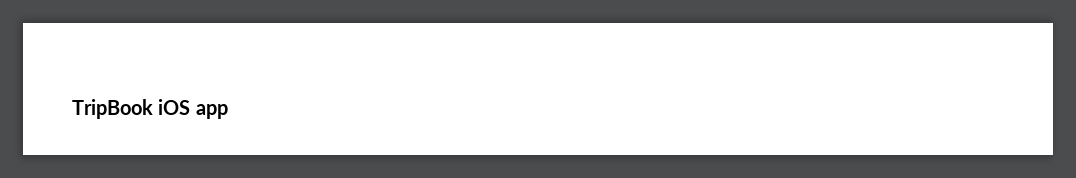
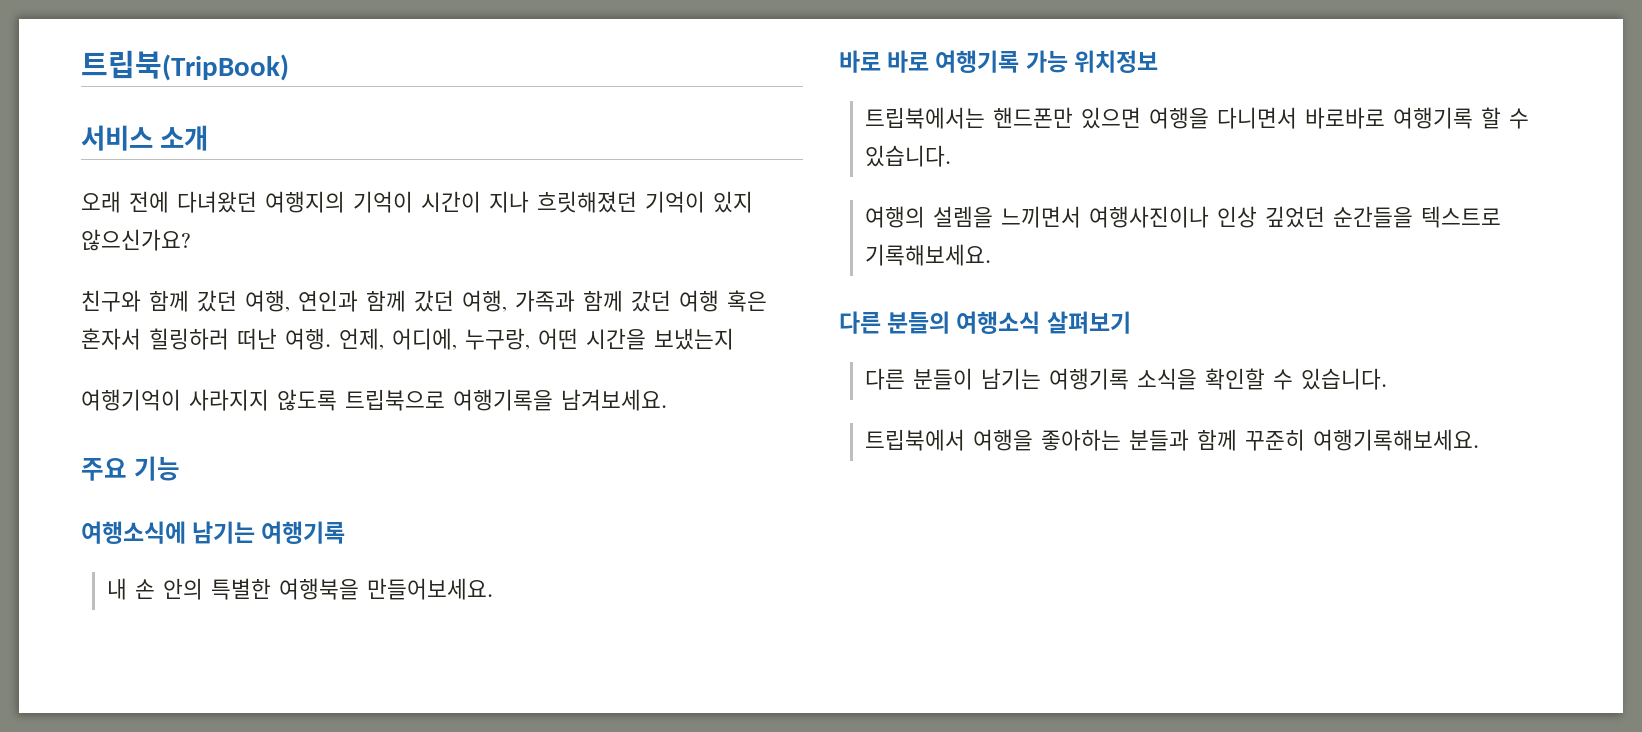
- TripBook iOS app
+ 트립북(TripBook)
+ 서비스 소개
+ 오래 전에 다녀왔던 여행지의 기억이 시간이 지나 흐릿해졌던 기억이 있지 않으신가요?
+ 친구와 함께 갔던 여행, 연인과 함께 갔던 여행, 가족과 함께 갔던 여행 혹은 혼자서 힐링하러 떠난 여행. 언제, 어디에, 누구랑, 어떤 시간을 보냈는지
+ 여행기억이 사라지지 않도록 트립북으로 여행기록을 남겨보세요.
+ 주요 기능
+ 여행소식에 남기는 여행기록
+ 내 손 안의 특별한 여행북을 만들어보세요.
+ 바로 바로 여행기록 가능 위치정보
+ 트립북에서는 핸드폰만 있으면 여행을 다니면서 바로바로 여행기록 할 수 있습니다.
+ 여행의 설렘을 느끼면서 여행사진이나 인상 깊었던 순간들을 텍스트로 기록해보세요.
+ 다른 분들의 여행소식 살펴보기
+ 다른 분들이 남기는 여행기록 소식을 확인할 수 있습니다.
+ 트립북에서 여행을 좋아하는 분들과 함께 꾸준히 여행기록해보세요.

